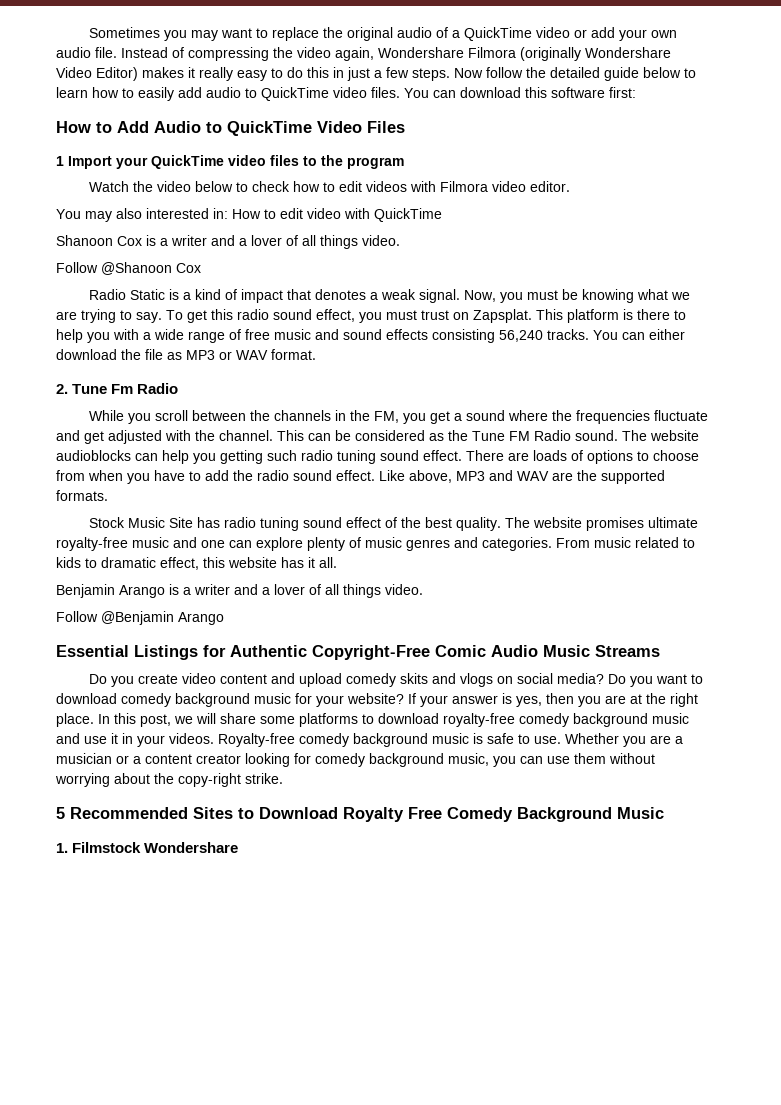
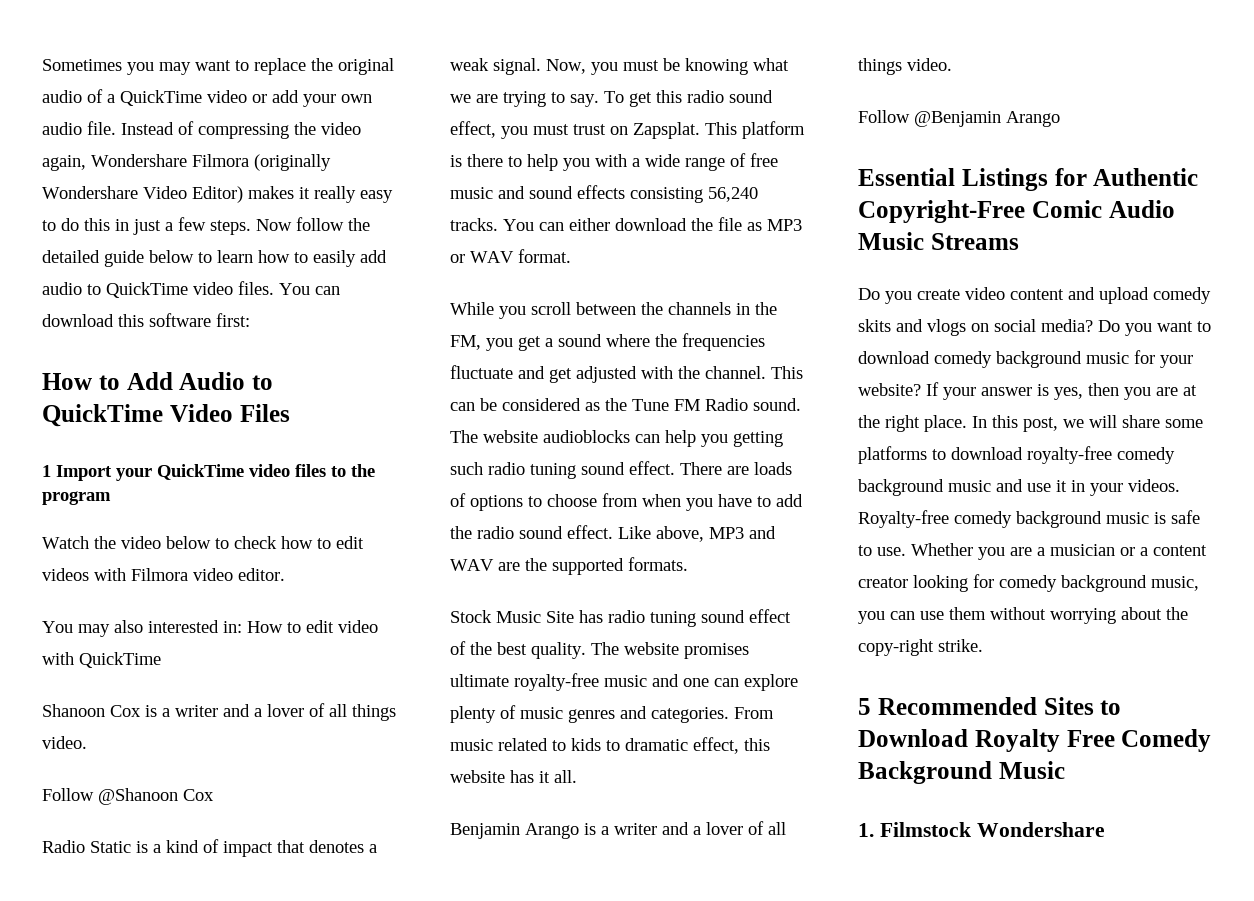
- 2. Tune Fm Radio

